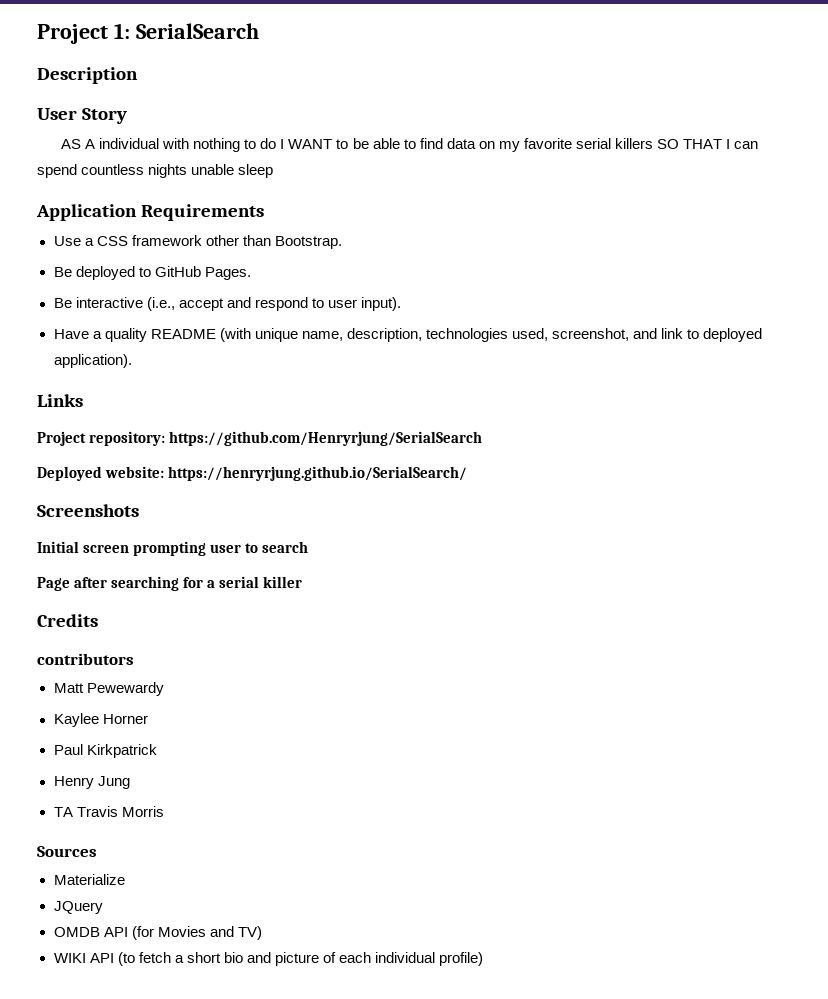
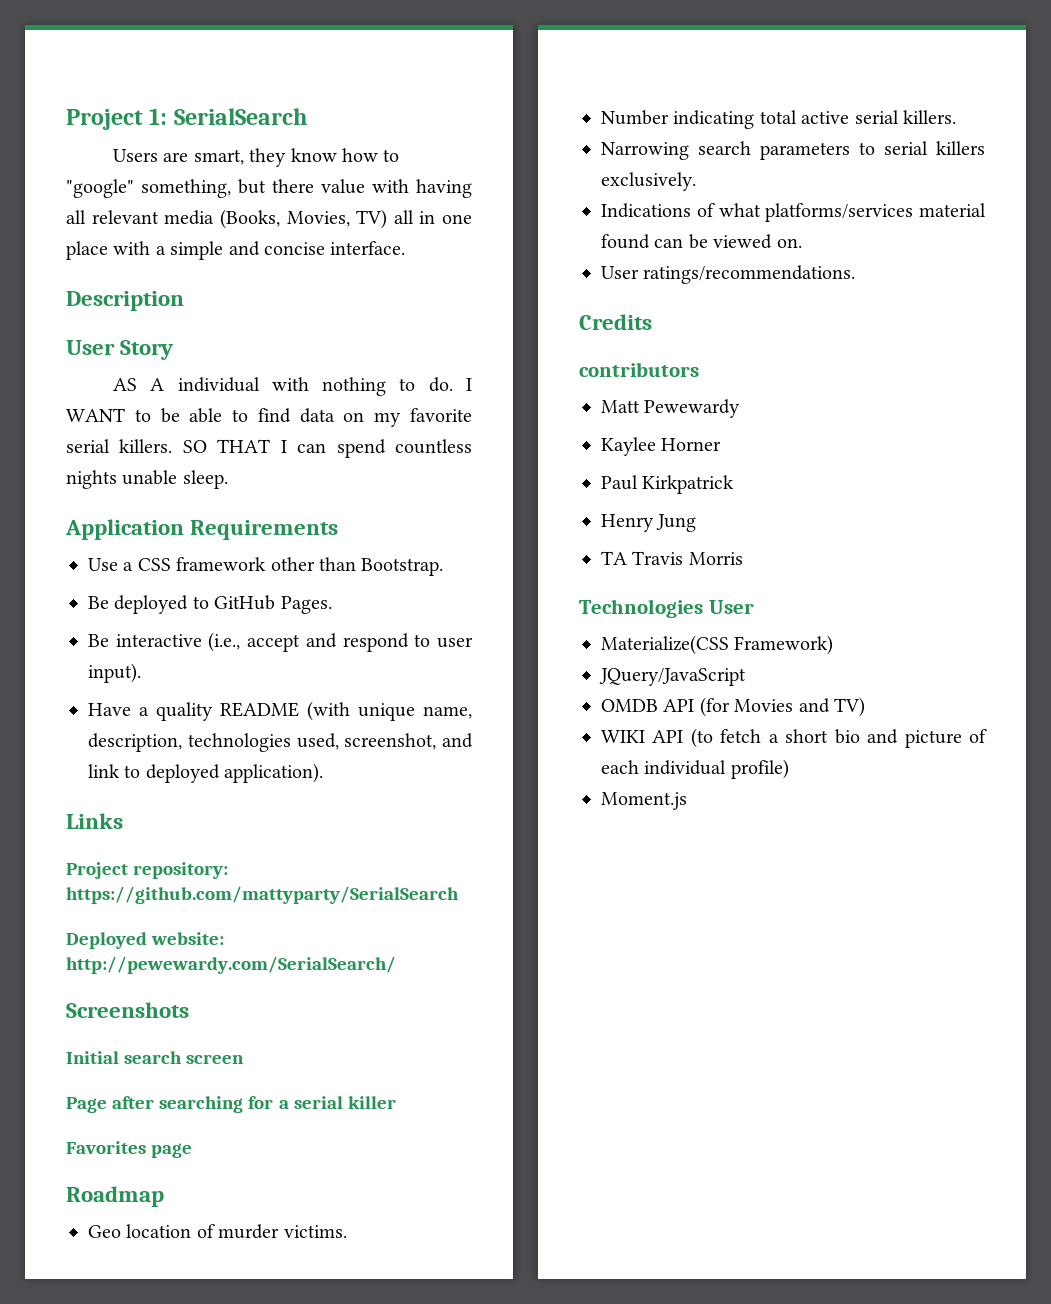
+ Users are smart, they know how to "google" something, but there value with having all relevant media (Books, Movies, TV) all in one place with a simple and concise interface.
- AS A individual with nothing to do I WANT to be able to find data on my favorite serial killers SO THAT I can spend countless nights unable sleep
+ AS A individual with nothing to do. I WANT to be able to find data on my favorite serial killers. SO THAT I can spend countless nights unable sleep.
- Project repository: https://github.com/Henryrjung/SerialSearch
+ Project repository: https://github.com/mattyparty/SerialSearch
- Deployed website: https://henryrjung.github.io/SerialSearch/
+ Deployed website: http://pewewardy.com/SerialSearch/
- Initial screen prompting user to search
+ Initial search screen
+ Favorites page
+ Roadmap
+ Geo location of murder victims.
+ Number indicating total active serial killers.
+ Narrowing search parameters to serial killers exclusively.
+ Indications of what platforms/services material found can be viewed on.
+ User ratings/recommendations.
- Sources
- Materialize
- JQuery
+ Technologies User
+ Materialize(CSS Framework)
+ JQuery/JavaScript
+ Moment.js

